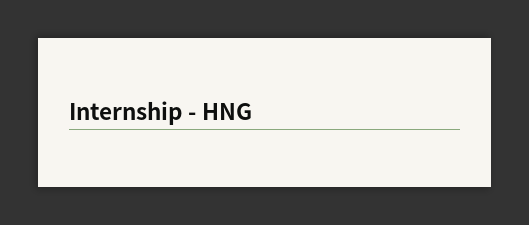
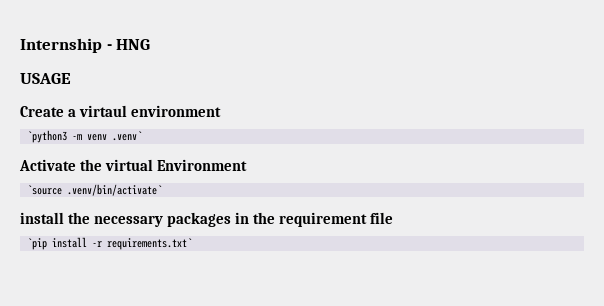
+ USAGE
+ Create a virtaul environment
+ `python3 -m venv .venv`
+ Activate the virtual Environment
+ `source .venv/bin/activate`
+ install the necessary packages in the requirement file
+ `pip install -r requirements.txt`

